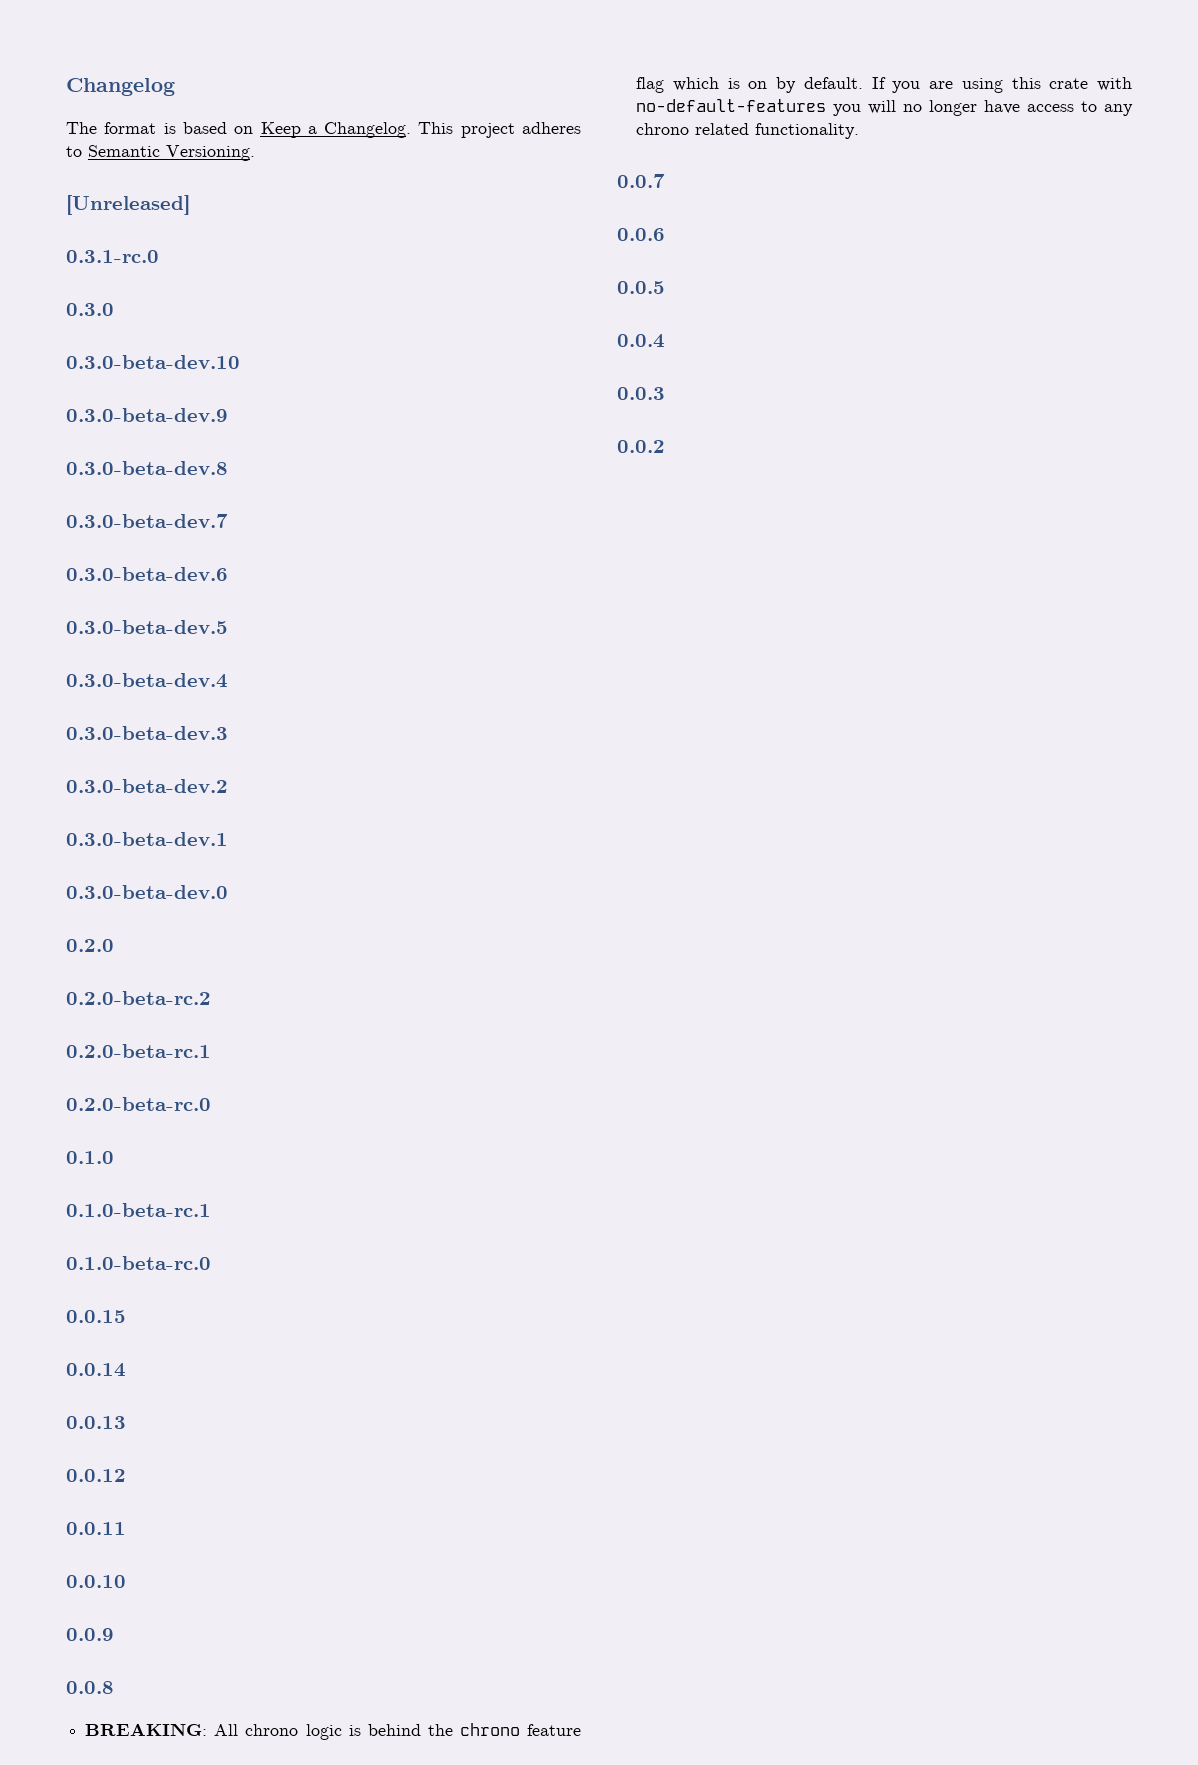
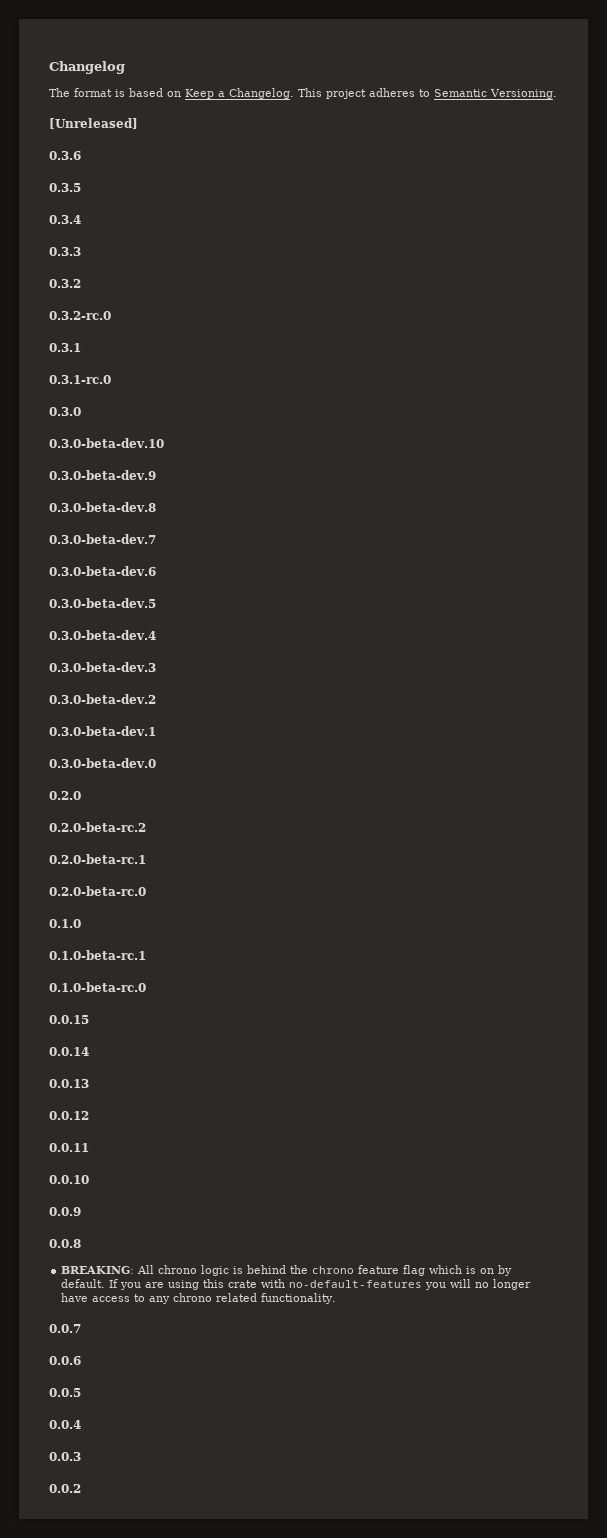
+ 0.3.6
+ 0.3.5
+ 0.3.4
+ 0.3.3
+ 0.3.2
+ 0.3.2-rc.0
+ 0.3.1

